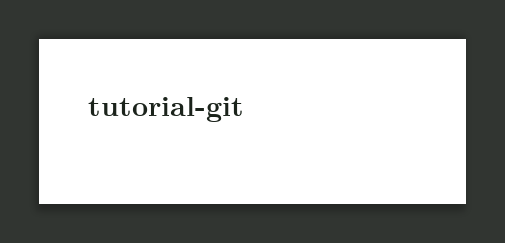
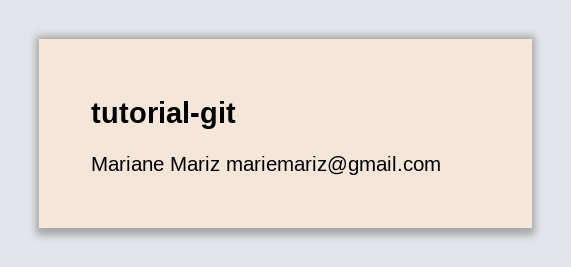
+ Mariane Mariz mariemariz@gmail.com

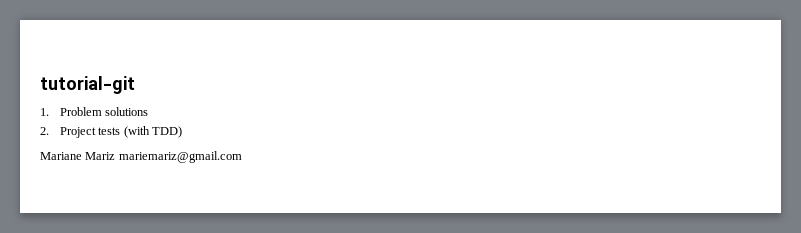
+ 1. Problem solutions
+ 2. Project tests (with TDD)

